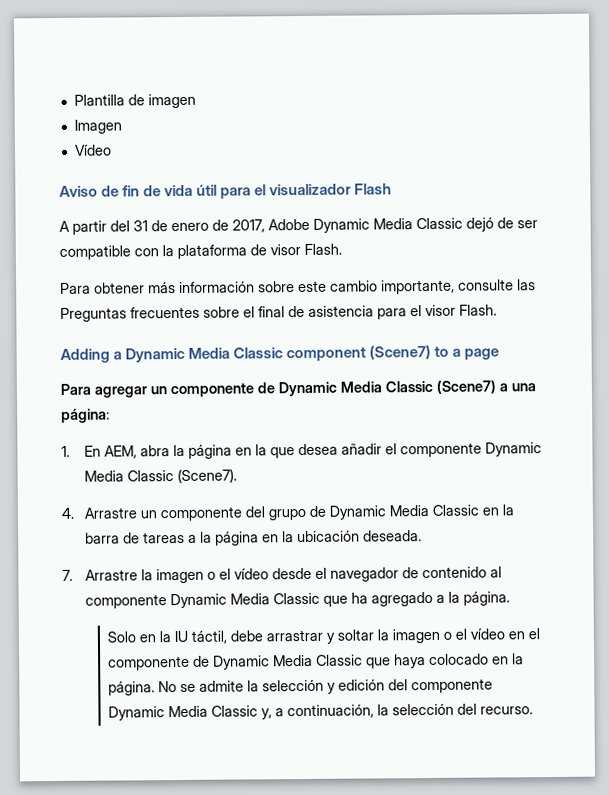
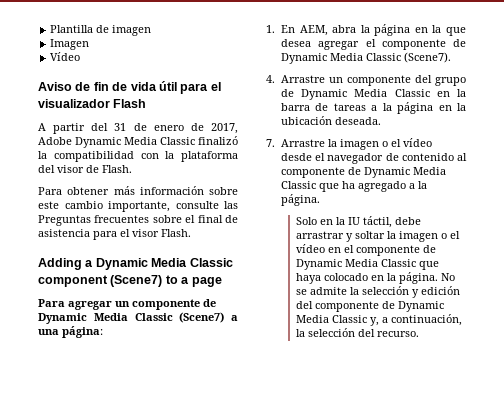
- A partir del 31 de enero de 2017, Adobe Dynamic Media Classic dejó de ser compatible con la plataforma de visor Flash.
+ A partir del 31 de enero de 2017, Adobe Dynamic Media Classic finalizó la compatibilidad con la plataforma del visor de Flash.
- 1. En AEM, abra la página en la que desea añadir el componente Dynamic Media Classic (Scene7).
+ 1. En AEM, abra la página en la que desea agregar el componente de Dynamic Media Classic (Scene7).
- 7. Arrastre la imagen o el vídeo desde el navegador de contenido al componente Dynamic Media Classic que ha agregado a la página.
+ 7. Arrastre la imagen o el vídeo desde el navegador de contenido al componente de Dynamic Media Classic que ha agregado a la página.
- No se admite la selección y edición del componente Dynamic Media Classic y, a continuación, la selección del recurso.
+ No se admite la selección y edición del componente de Dynamic Media Classic y, a continuación, la selección del recurso.

